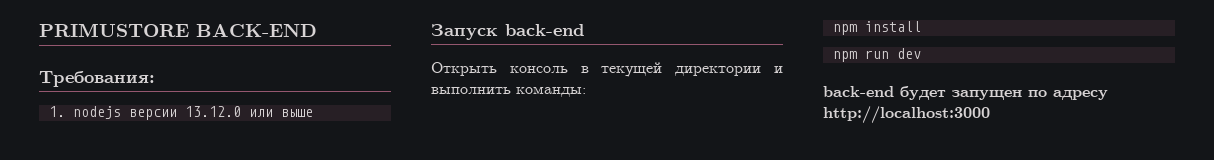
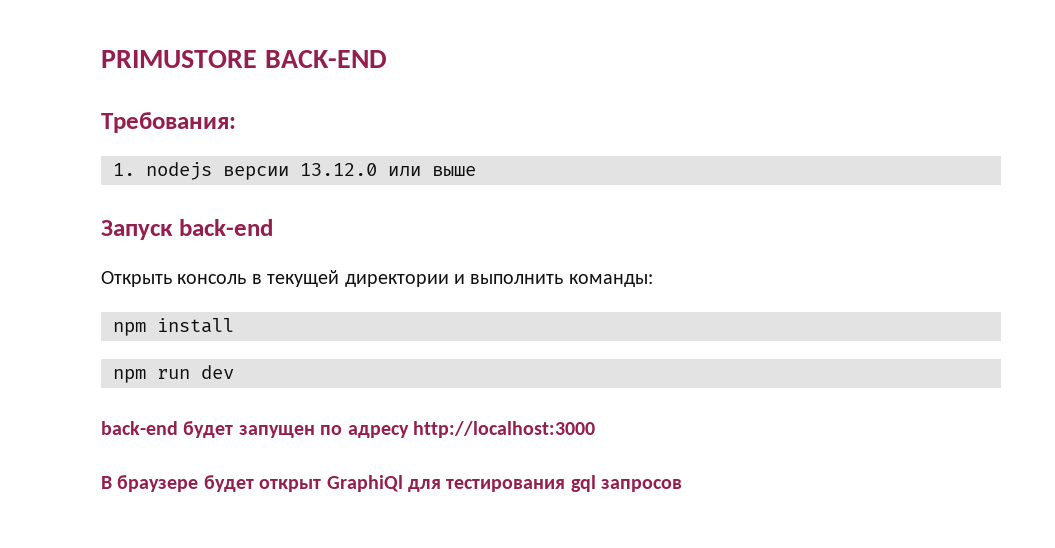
+ В браузере будет открыт GraphiQl для тестирования gql запросов

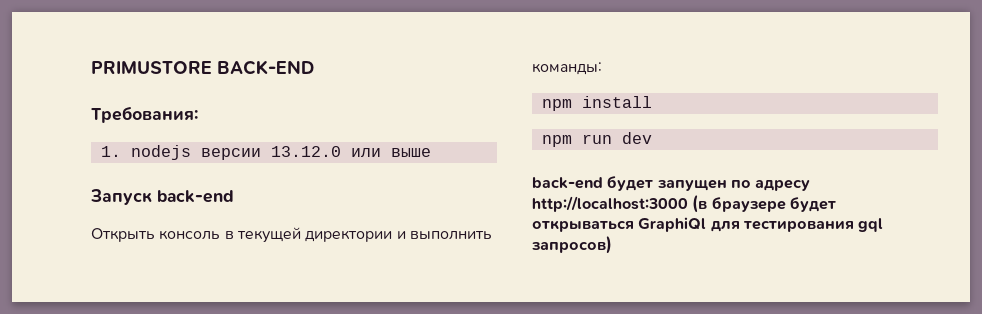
- back-end будет запущен по адресу http://localhost:3000
- В браузере будет открыт GraphiQl для тестирования gql запросов
+ back-end будет запущен по адресу http://localhost:3000 (в браузере будет открываться GraphiQl для тестирования gql запросов)

